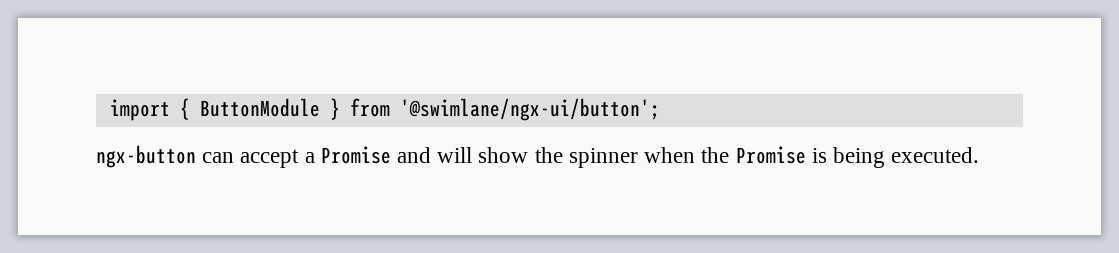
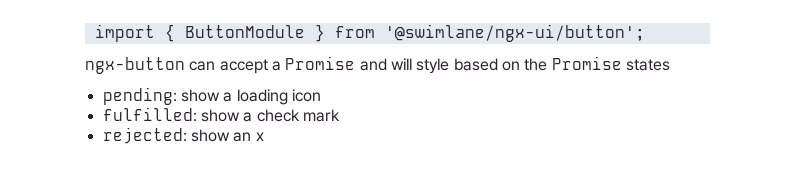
- ngx-button can accept a Promise and will show the spinner when the Promise is being executed.
+ ngx-button can accept a Promise and will style based on the Promise states
+ pending: show a loading icon
+ fulfilled: show a check mark
+ rejected: show an x

